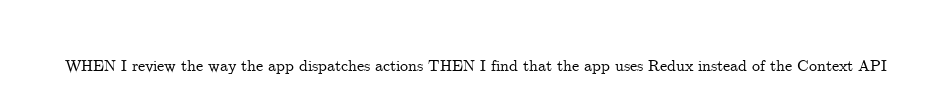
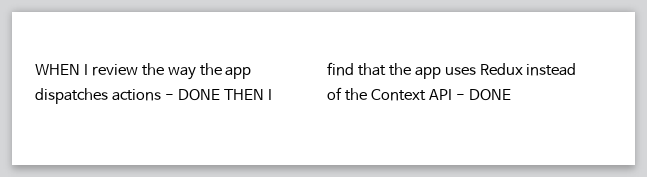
- WHEN I review the way the app dispatches actions THEN I find that the app uses Redux instead of the Context API
+ WHEN I review the way the app dispatches actions - DONE THEN I find that the app uses Redux instead of the Context API - DONE

